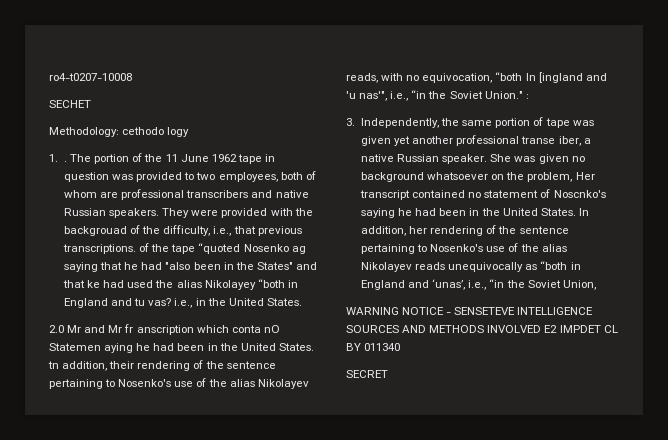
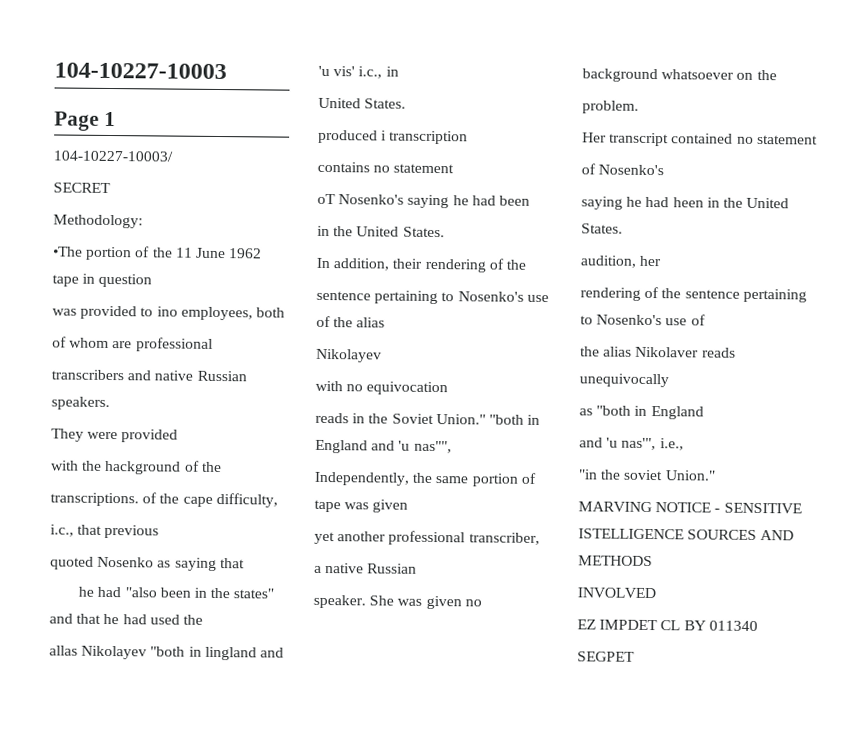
- ro4-t0207-10008
- SECHET
- Methodology: cethodo logy
- 1. . The portion of the 11 June 1962 tape in question was provided to two employees, both of whom are professional transcribers and native Russian speakers. They were provided with the backgrouad of the difficulty, i.e., that previous transcriptions. of the tape “quoted Nosenko ag saying that he had "also been in the States" and that ke had used the alias Nikolayey “both in England and tu vas? i.e., in the United States.
- 2.0 Mr and Mr fr anscription which conta nO Statemen aying he had been in the United States. tn addition, their rendering of the sentence pertaining to Nosenko's use of the alias Nikolayev reads, with no equivocation, “both In [ingland and 'u nas'", i.e., “in the Soviet Union." :
- 3. Independently, the same portion of tape was given yet another professional transe iber, a native Russian speaker. She was given no background whatsoever on the problem, Her transcript contained no statement of Noscnko's saying he had been in the United States. In addition, her rendering of the sentence pertaining to Nosenko's use of the alias Nikolayev reads unequivocally as “both in England and ‘unas’, i.e., “in the Soviet Union,
- WARNING NOTICE - SENSETEVE INTELLIGENCE SOURCES AND METHODS INVOLVED E2 IMPDET CL BY 011340
+ 104-10227-10003
+ Page 1
+ 104-10227-10003/
+ SECRET
+ Methodology:
+ •The portion of the 11 June 1962 tape in question
+ was provided to ino employees, both
+ of whom are professional
+ transcribers and native Russian speakers.
+ They were provided
+ with the hackground of the
+ transcriptions. of the cape difficulty,
+ i.c., that previous
+ quoted Nosenko as saying that
+ he had "also been in the states" and that he had used the
+ allas Nikolayev "both in lingland and 'u vis' i.c., in
+ United States.
+ produced i transcription
+ contains no statement
+ oT Nosenko's saying he had been
+ in the United States.
+ In addition, their rendering of the
+ sentence pertaining to Nosenko's use of the alias
+ Nikolayev
+ with no equivocation
+ reads in the Soviet Union." "both in England and 'u nas"",
+ Independently, the same portion of tape was given
+ yet another professional transcriber,
+ a native Russian
+ speaker. She was given no background whatsoever on the
+ problem.
+ Her transcript contained no statement
+ of Nosenko's
+ saying he had heen in the United States.
+ audition, her
+ rendering of the sentence pertaining to Nosenko's use of
+ the alias Nikolaver reads unequivocally
+ as "both in England
+ and 'u nas'", i.e.,
+ "in the soviet Union."
+ MARVING NOTICE - SENSITIVE ISTELLIGENCE SOURCES AND METHODS
+ INVOLVED
+ EZ IMPDET CL BY 011340
- SECRET
+ SEGPET

